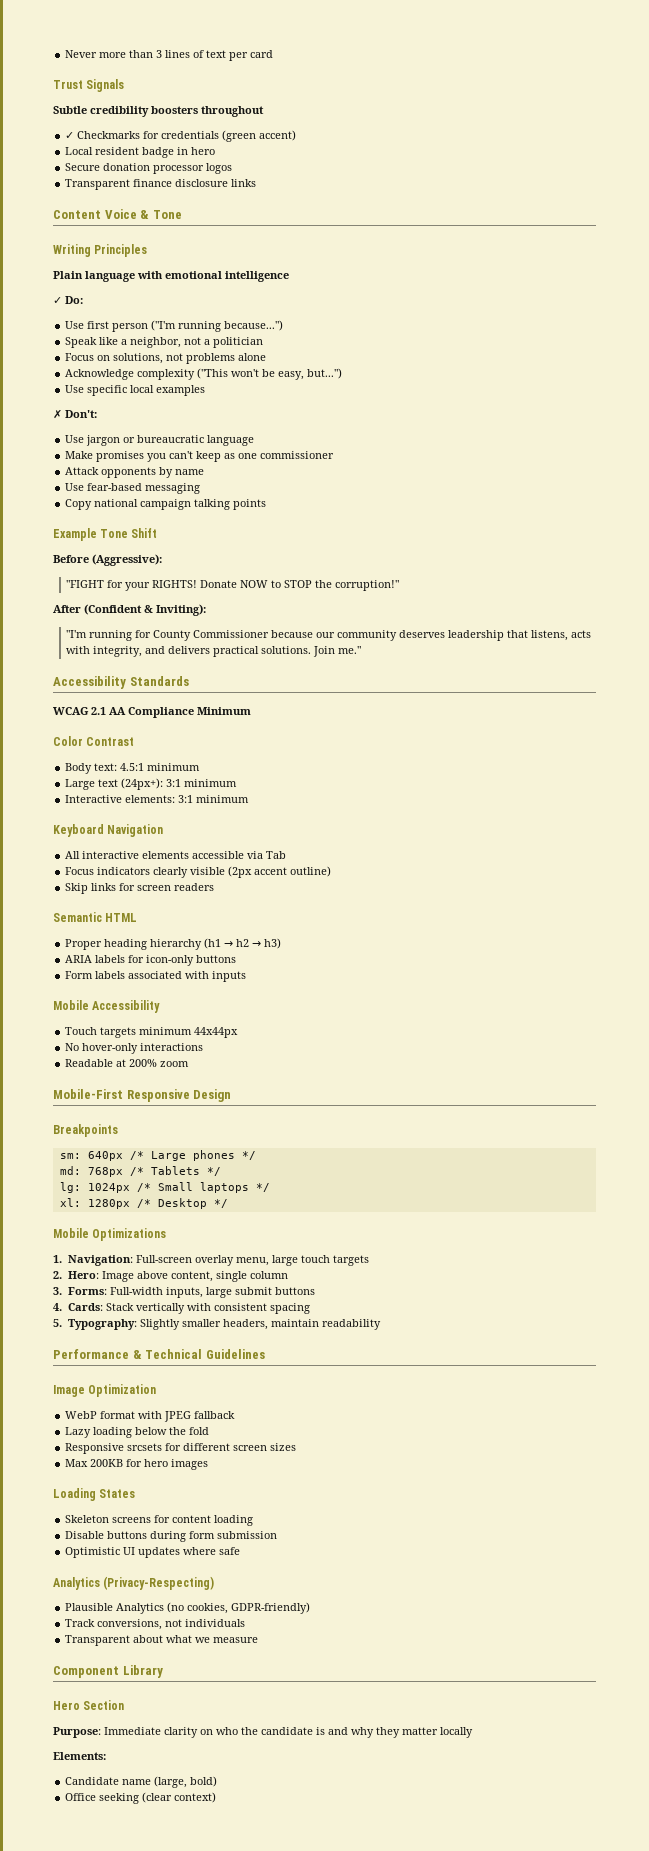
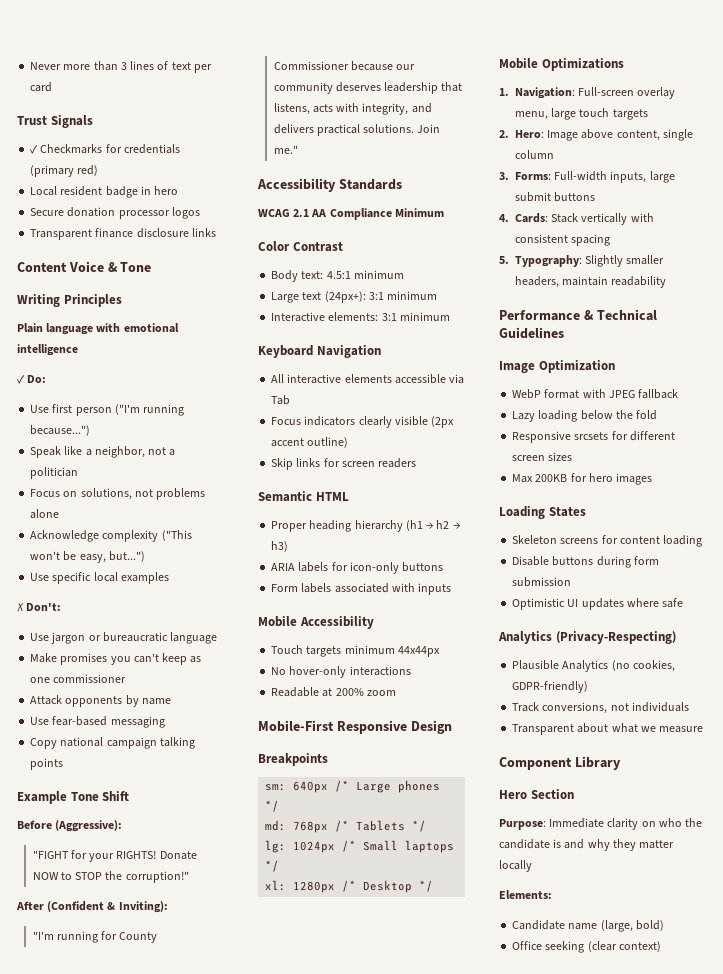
- Subtle credibility boosters throughout
- ✓ Checkmarks for credentials (green accent)
+ ✓ Checkmarks for credentials (primary red)

